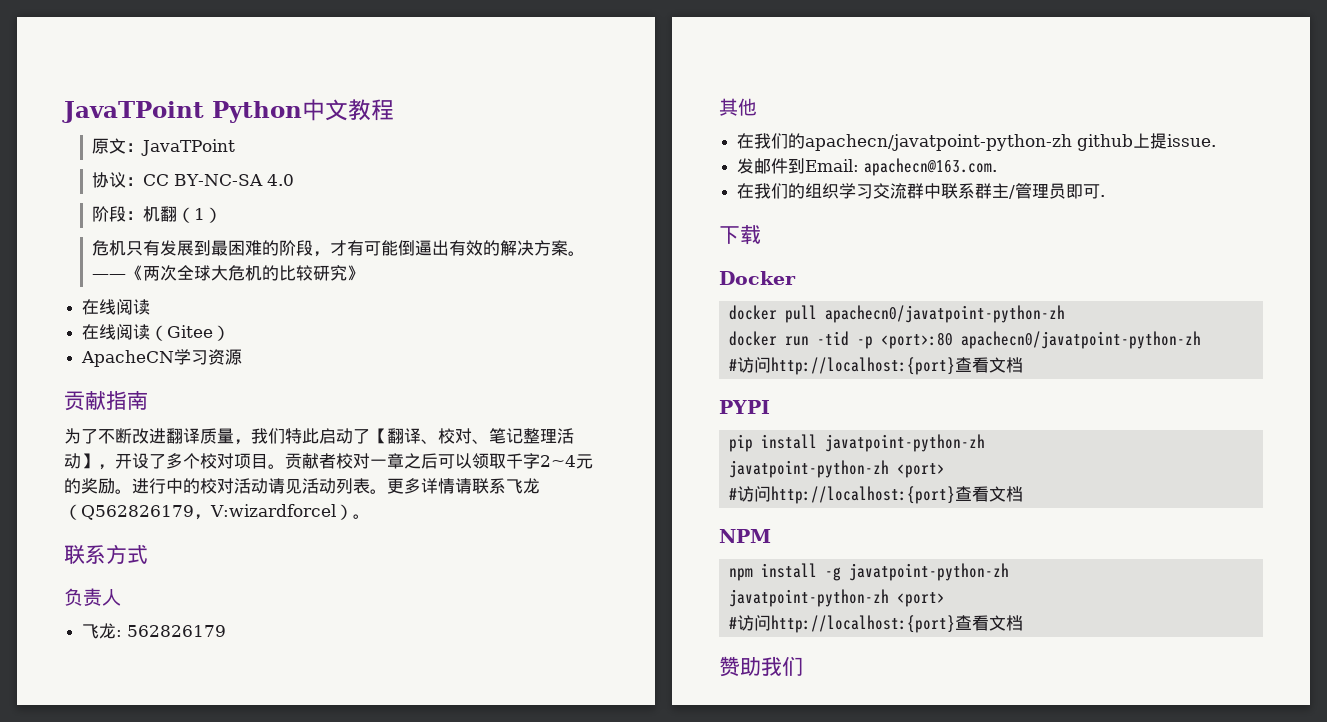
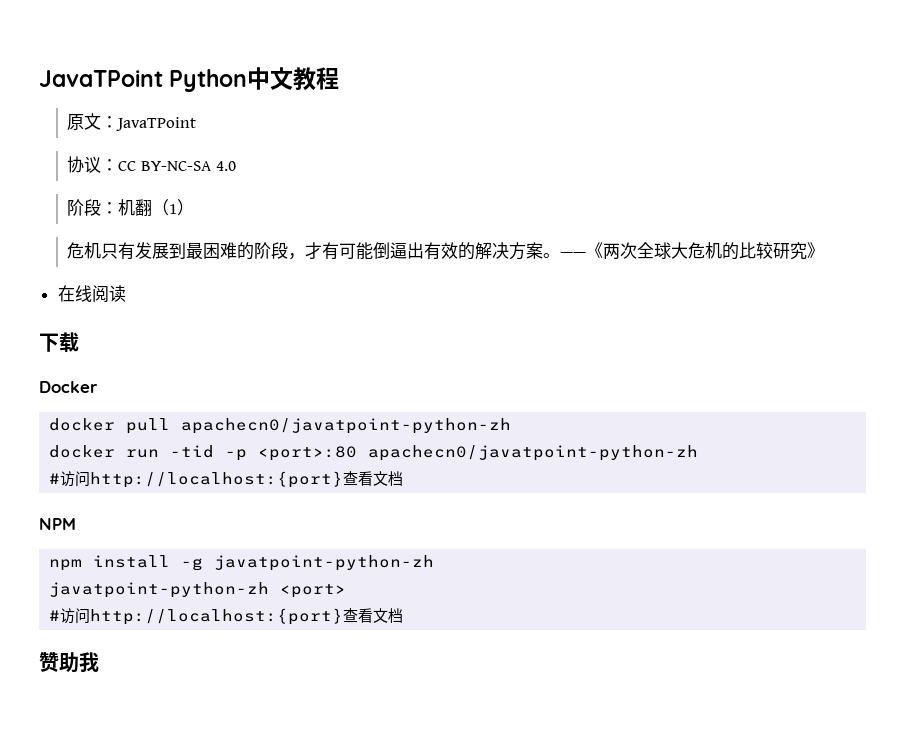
- 在线阅读（Gitee）
- ApacheCN学习资源
- 贡献指南
- 为了不断改进翻译质量，我们特此启动了【翻译、校对、笔记整理活动】，开设了多个校对项目。贡献者校对一章之后可以领取千字2~4元的奖励。进行中的校对活动请见活动列表。更多详情请联系飞龙（Q562826179，V:wizardforcel）。
- 联系方式
- 负责人
- 飞龙: 562826179
- 其他
- 在我们的apachecn/javatpoint-python-zh github上提issue.
- 发邮件到Email: apachecn@163.com.
- 在我们的组织学习交流群中联系群主/管理员即可.
- PYPI
- pip install javatpoint-python-zh
- javatpoint-python-zh <port>
- #访问http://localhost:{port}查看文档
- 赞助我们
+ 赞助我

